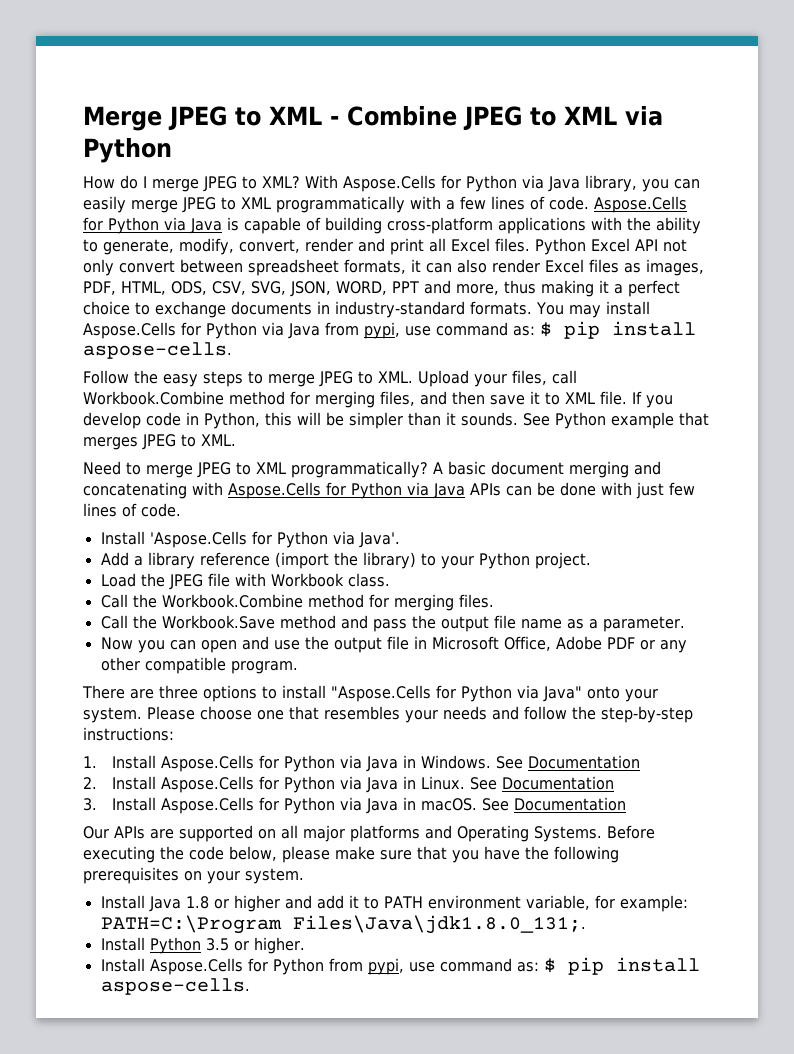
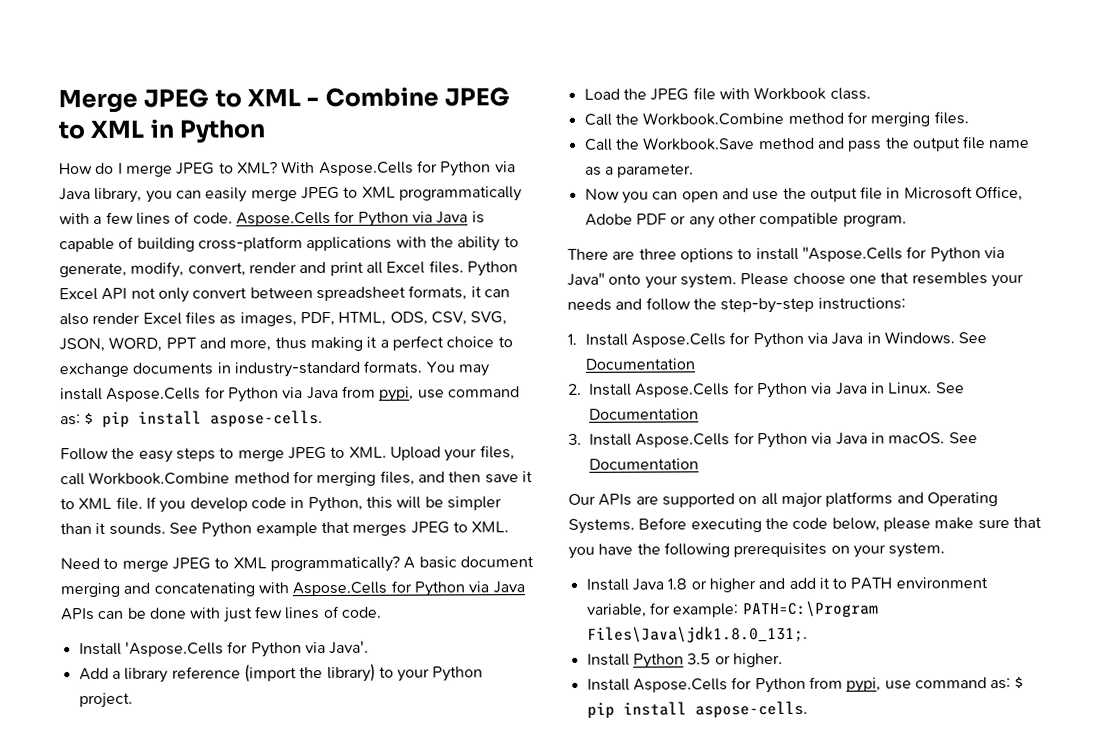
- Merge JPEG to XML - Combine JPEG to XML via Python
+ Merge JPEG to XML - Combine JPEG to XML in Python

